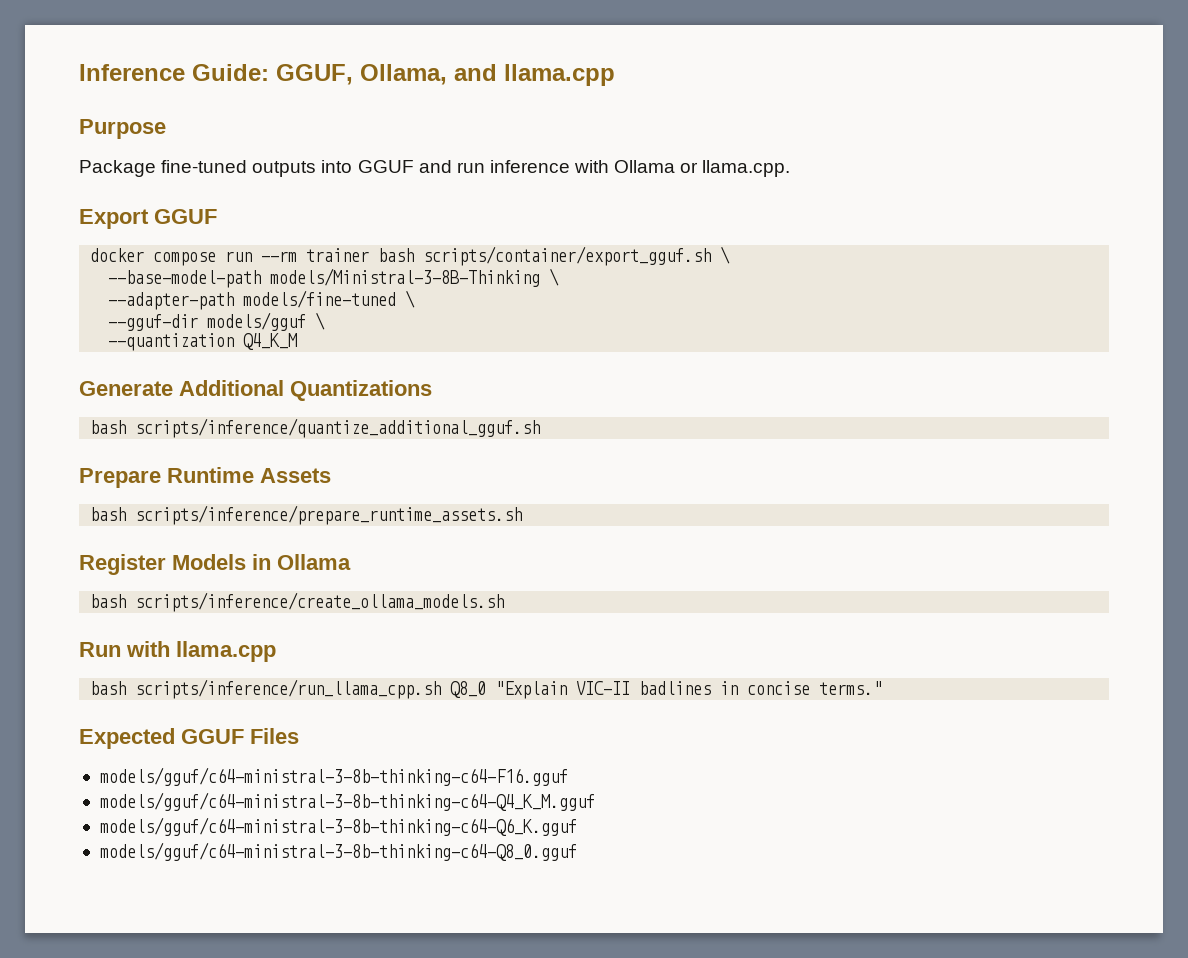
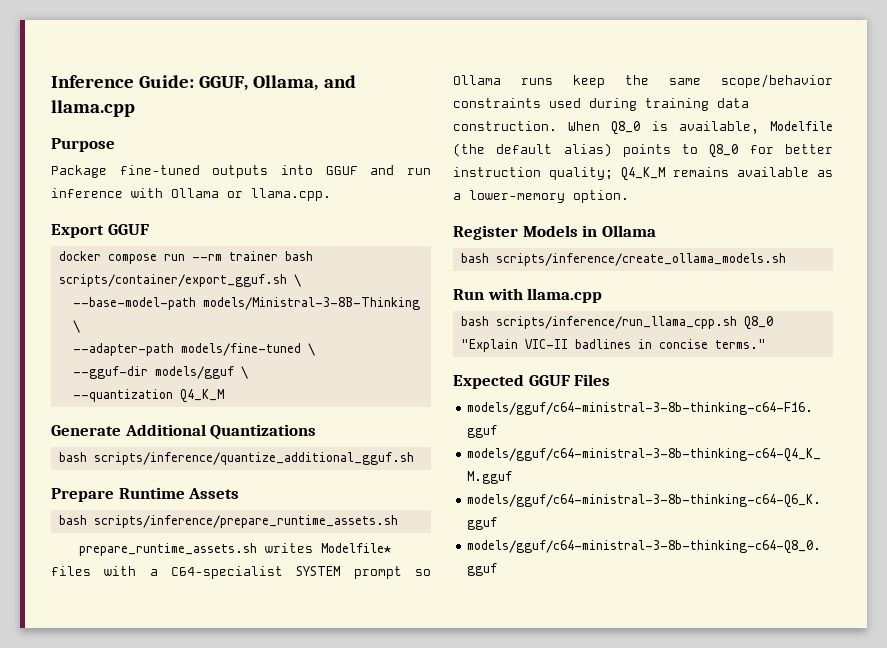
+ prepare_runtime_assets.sh writes Modelfile* files with a C64-specialist SYSTEM prompt so Ollama runs keep the same scope/behavior constraints used during training data construction. When Q8_0 is available, Modelfile (the default alias) points to Q8_0 for better instruction quality; Q4_K_M remains available as a lower-memory option.

